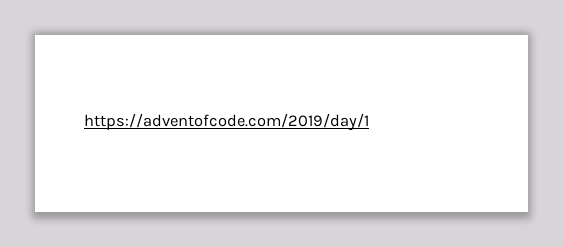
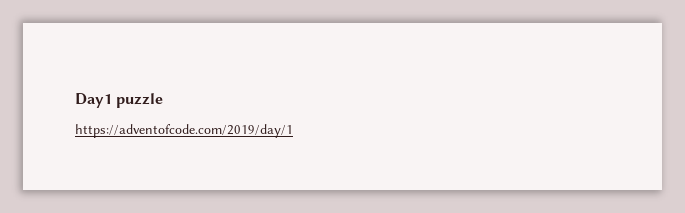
+ Day1 puzzle

